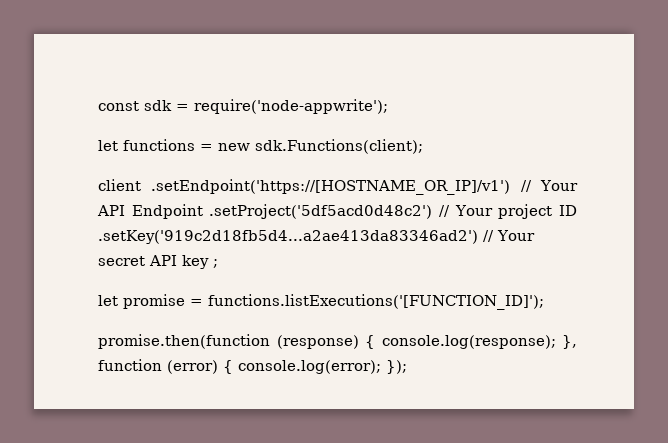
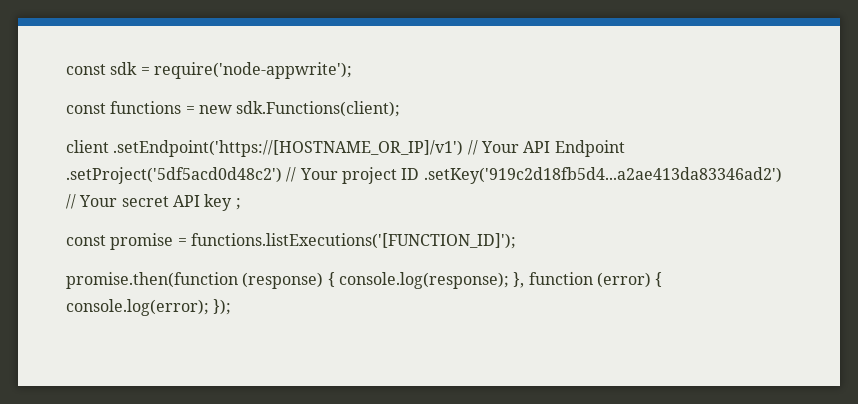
- let functions = new sdk.Functions(client);
+ const functions = new sdk.Functions(client);
- let promise = functions.listExecutions('[FUNCTION_ID]');
+ const promise = functions.listExecutions('[FUNCTION_ID]');

